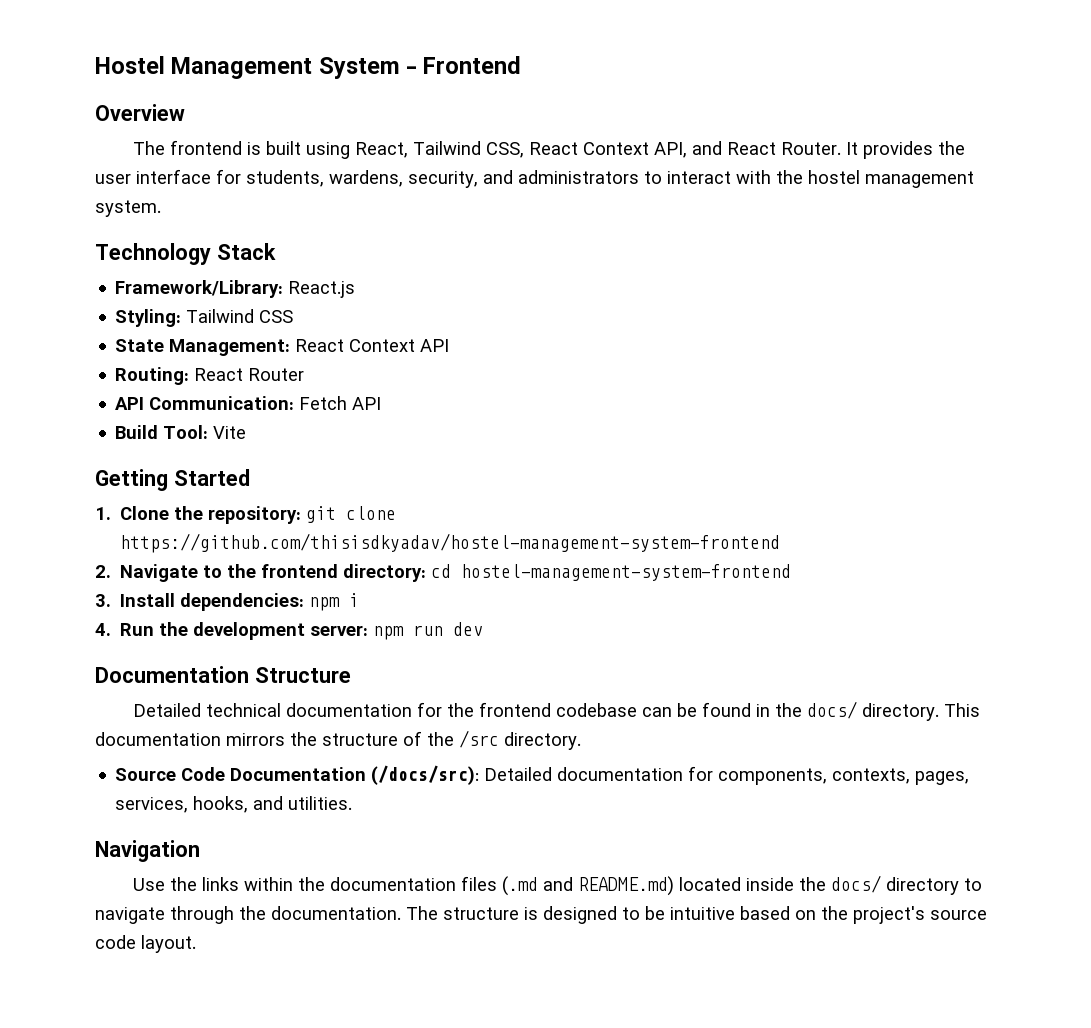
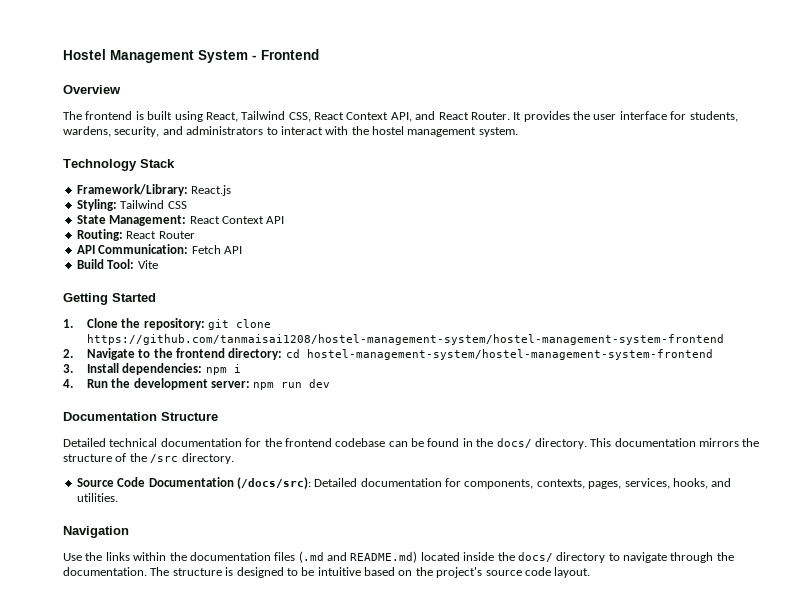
- 1. Clone the repository: git clone https://github.com/thisisdkyadav/hostel-management-system-frontend
+ 1. Clone the repository: git clone https://github.com/tanmaisai1208/hostel-management-system/hostel-management-system-frontend
- 2. Navigate to the frontend directory: cd hostel-management-system-frontend
+ 2. Navigate to the frontend directory: cd hostel-management-system/hostel-management-system-frontend

